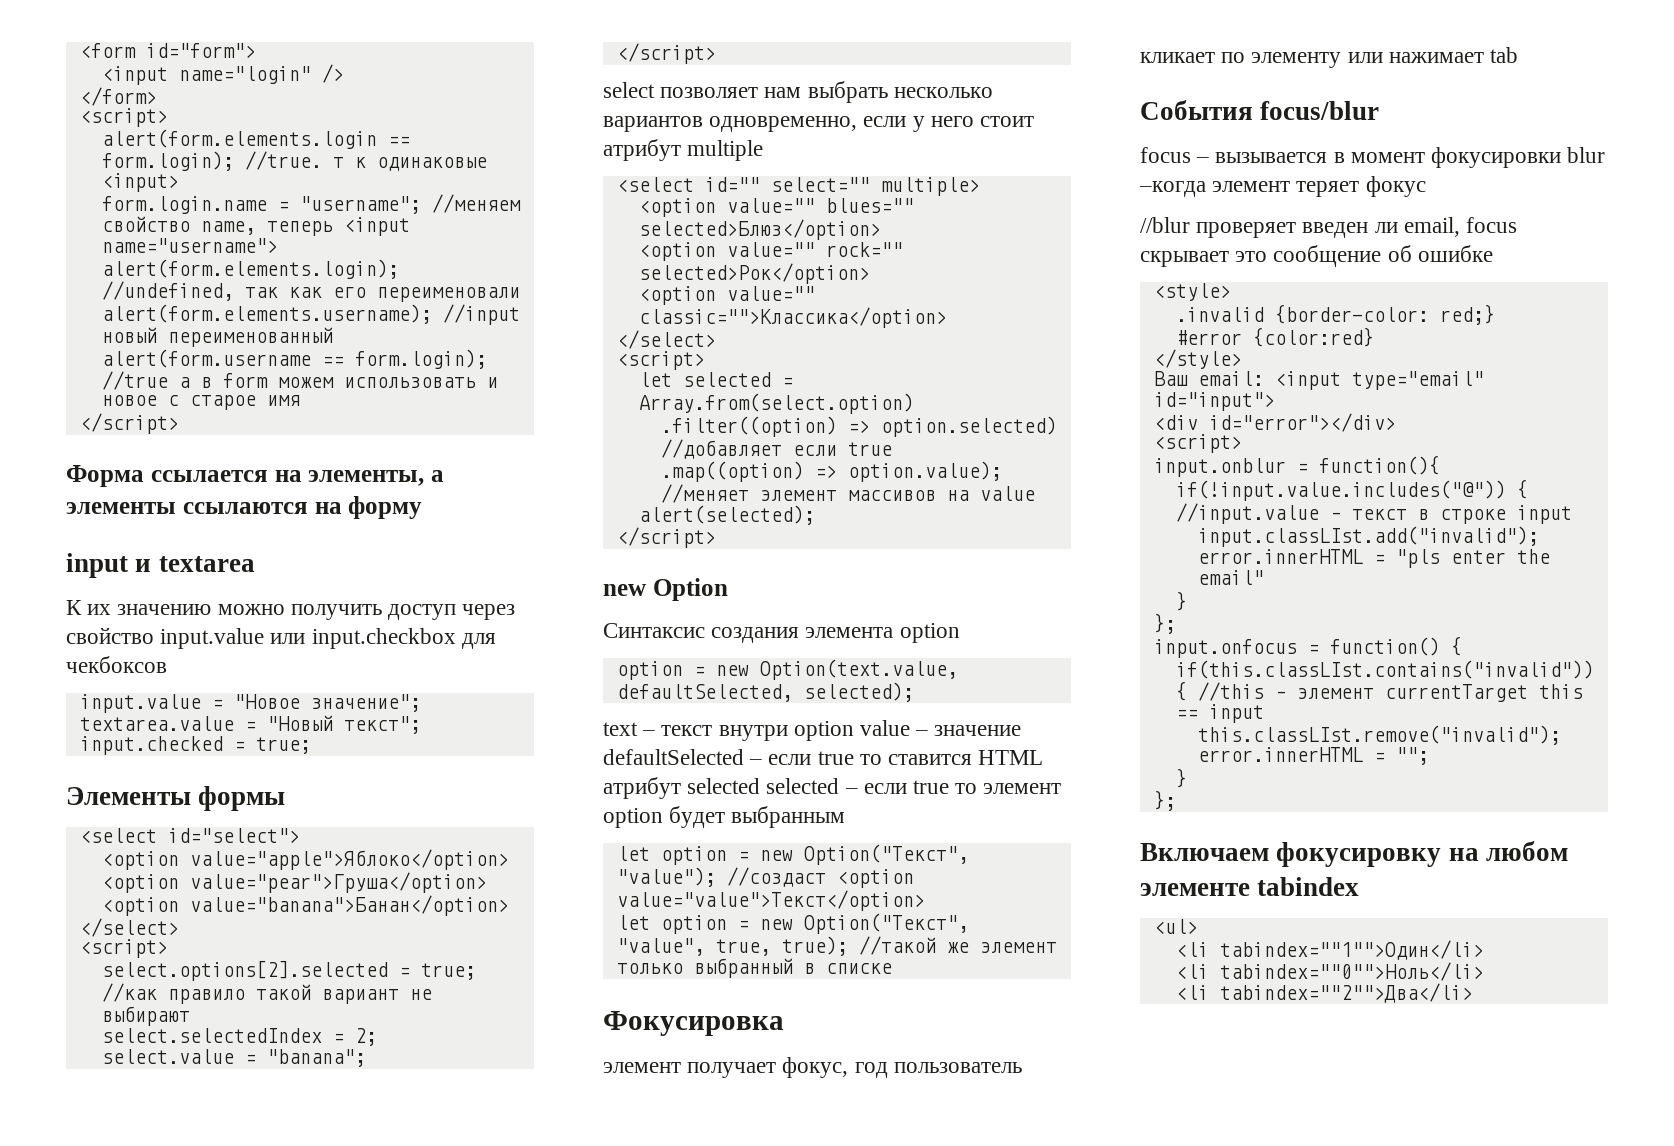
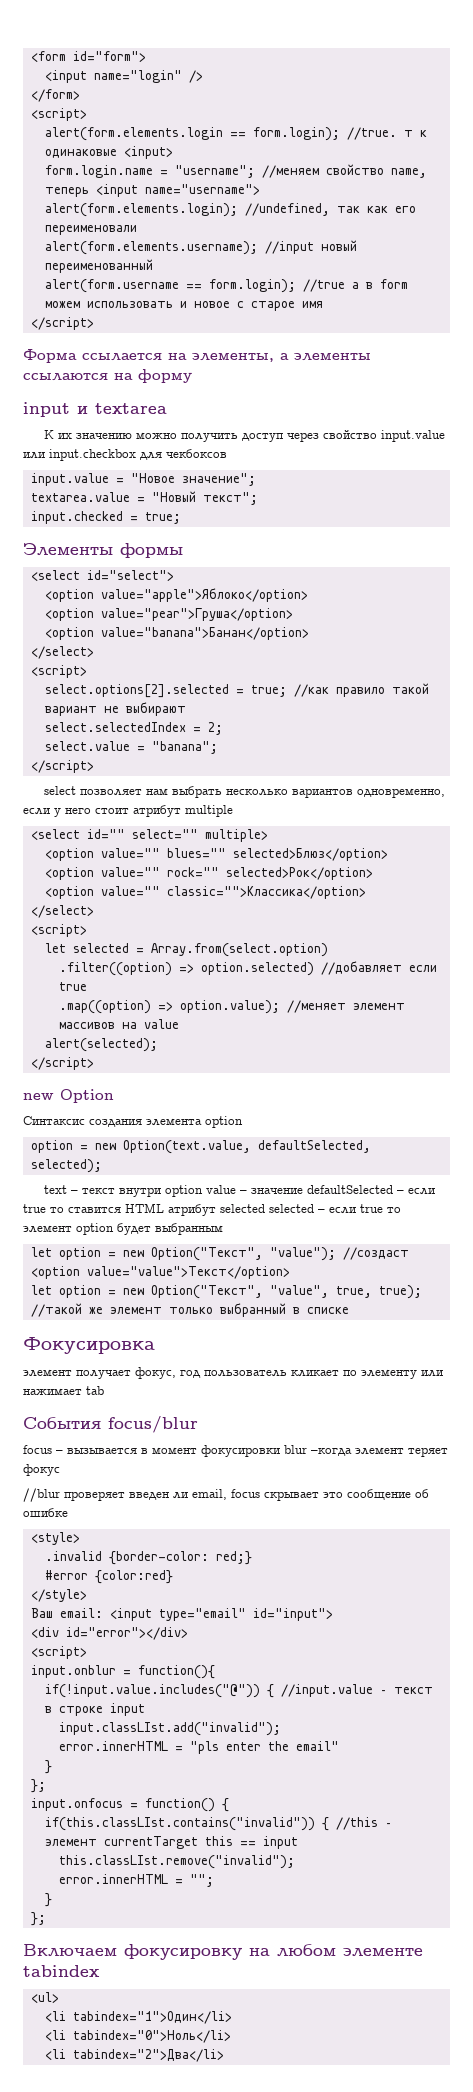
- <li tabindex=""1"">Один</li>
- <li tabindex=""0"">Ноль</li>
- <li tabindex=""2"">Два</li>
+ <li tabindex="1">Один</li>
+ <li tabindex="0">Ноль</li>
+ <li tabindex="2">Два</li>

